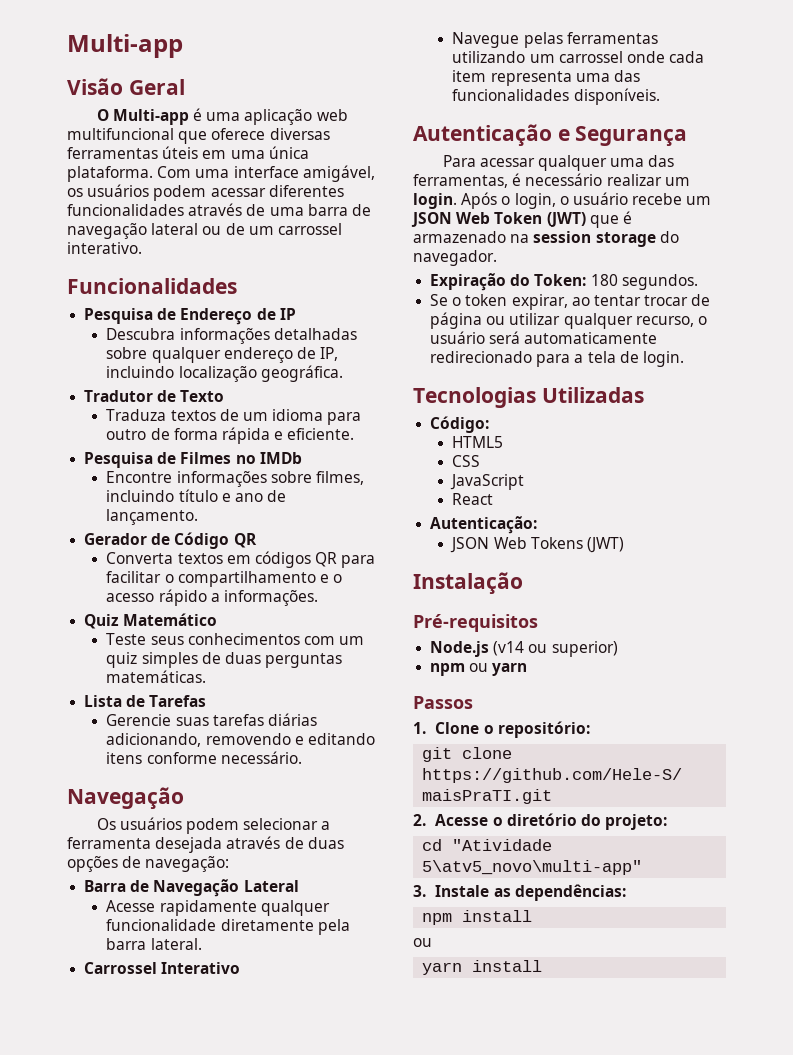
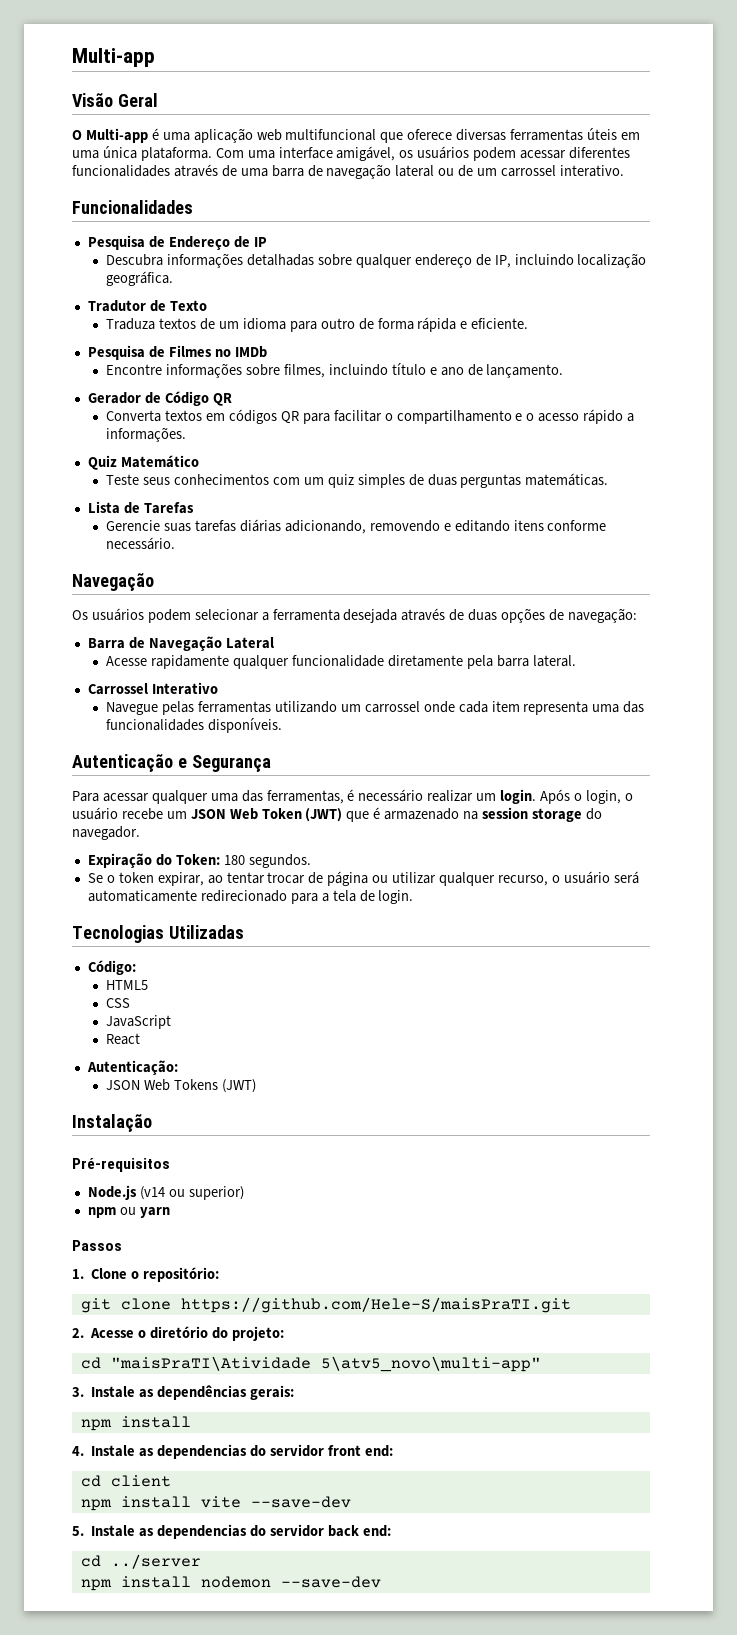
- cd "Atividade 5\atv5_novo\multi-app"
+ cd "maisPraTI\Atividade 5\atv5_novo\multi-app"
- 3. Instale as dependências:
+ 3. Instale as dependências gerais:
  npm install
- ou
- yarn install
+ 4. Instale as dependencias do servidor front end:
+ cd client
+ npm install vite --save-dev
+ 5. Instale as dependencias do servidor back end:
+ cd ../server
+ npm install nodemon --save-dev

